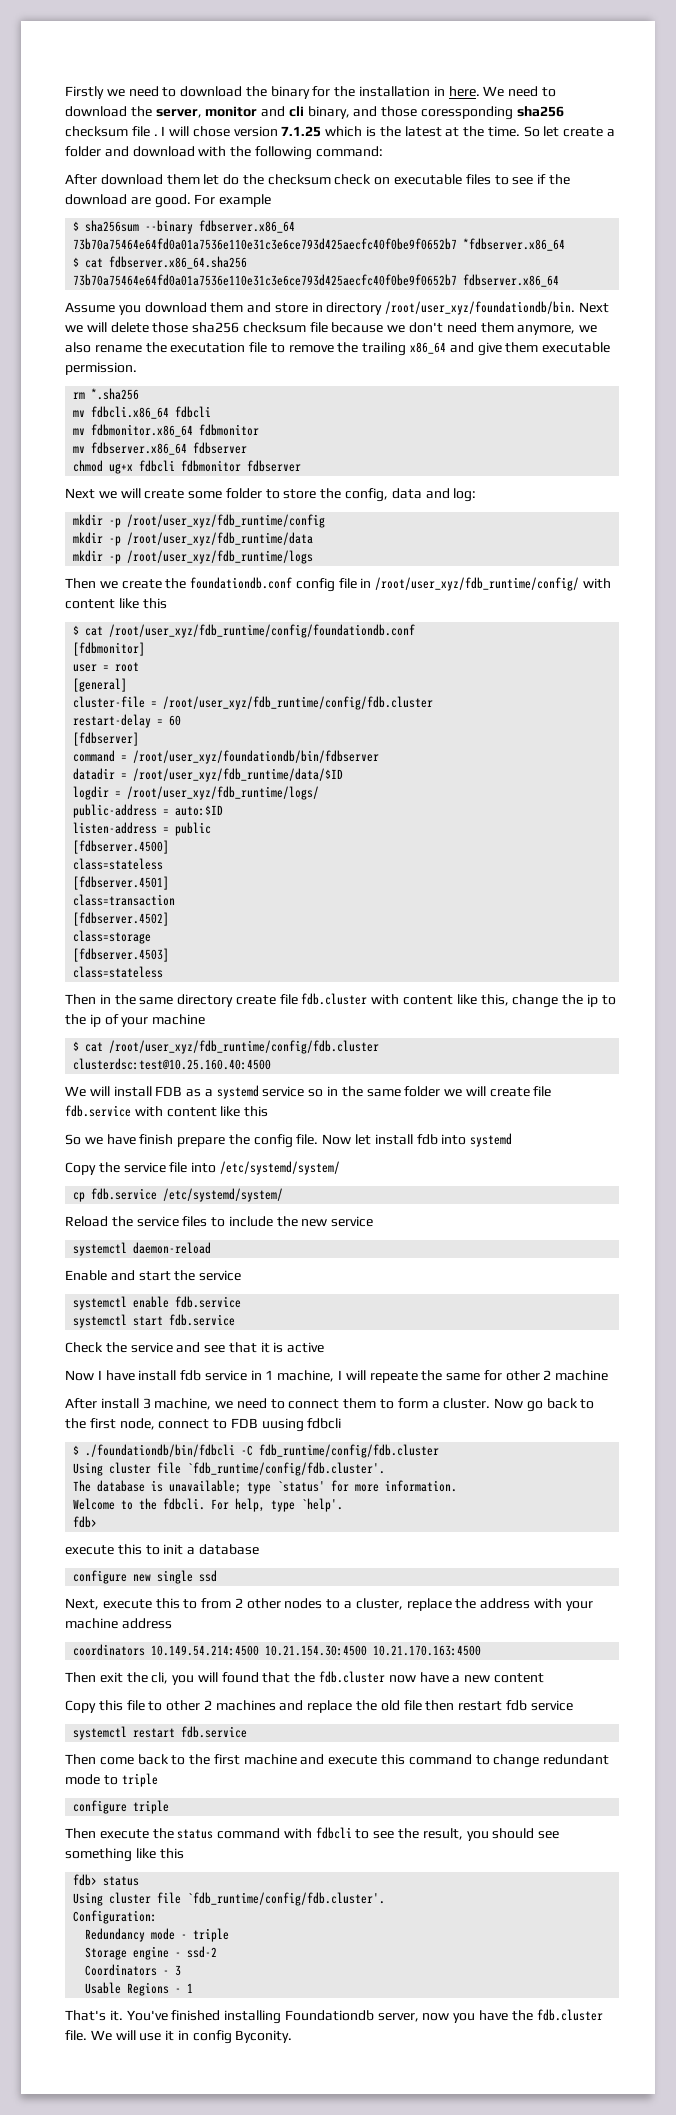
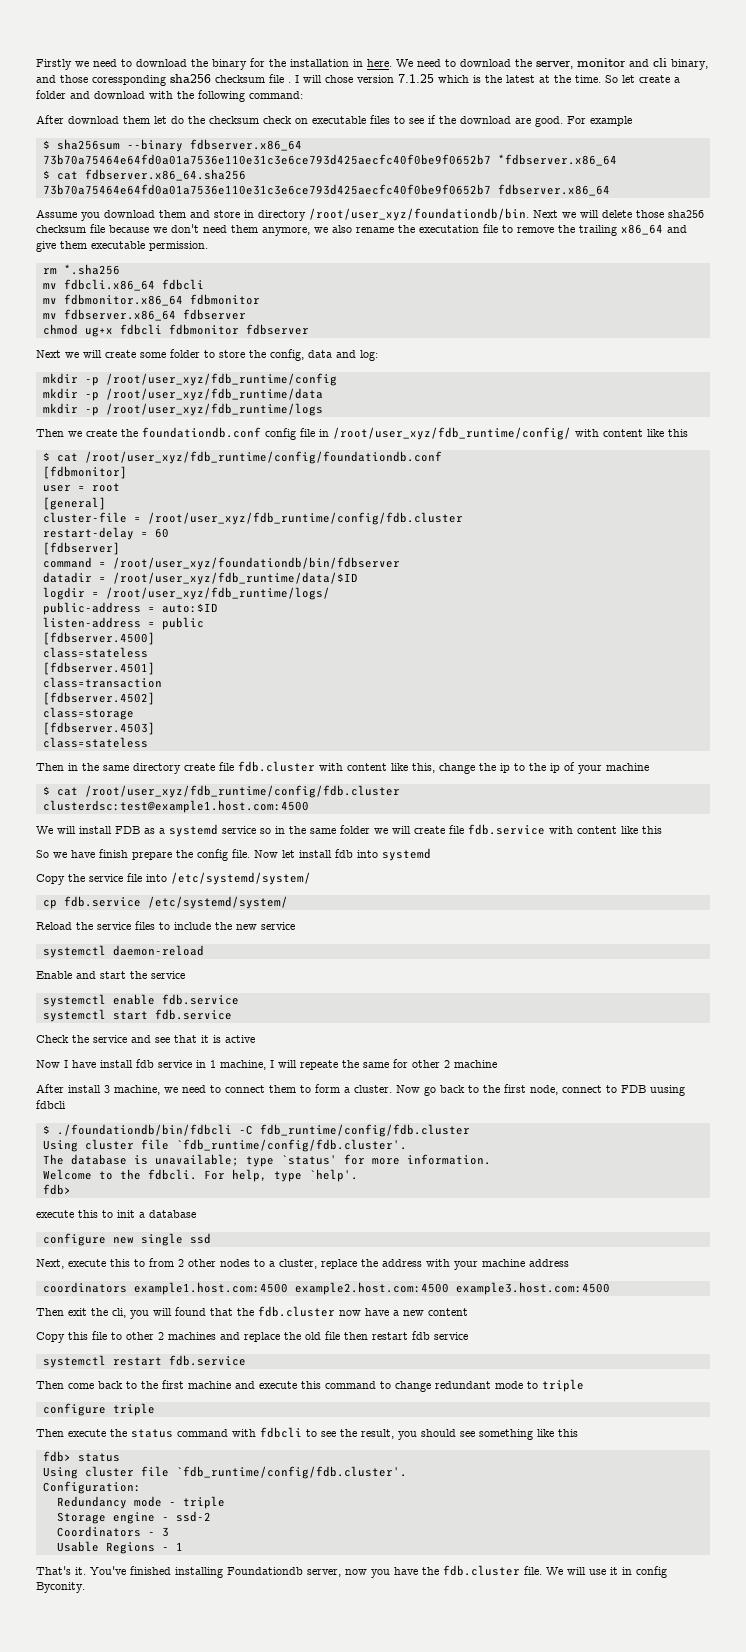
- clusterdsc:test@10.25.160.40:4500
+ clusterdsc:test@example1.host.com:4500
- coordinators 10.149.54.214:4500 10.21.154.30:4500 10.21.170.163:4500
+ coordinators example1.host.com:4500 example2.host.com:4500 example3.host.com:4500

